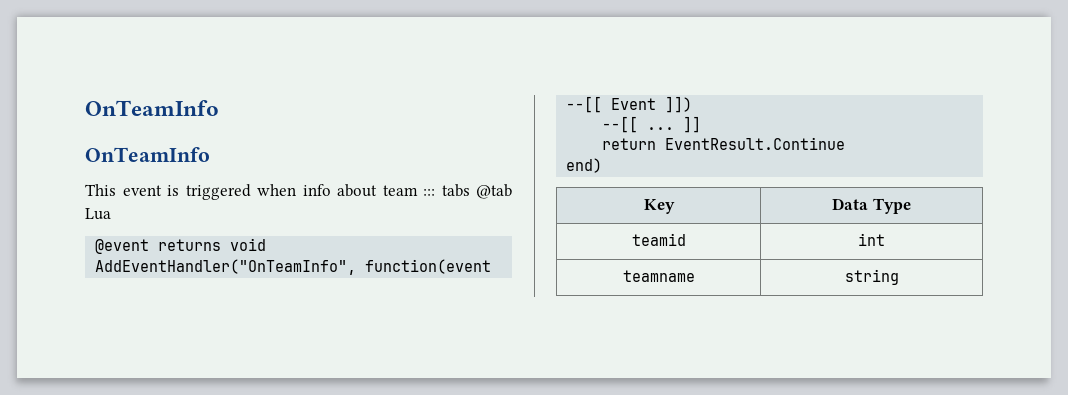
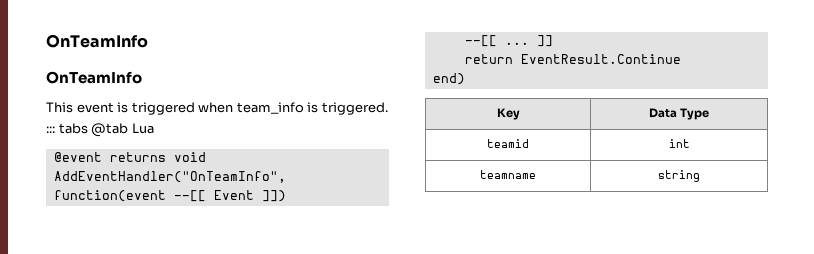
- This event is triggered when info about team ::: tabs @tab Lua
+ This event is triggered when team_info is triggered. ::: tabs @tab Lua

